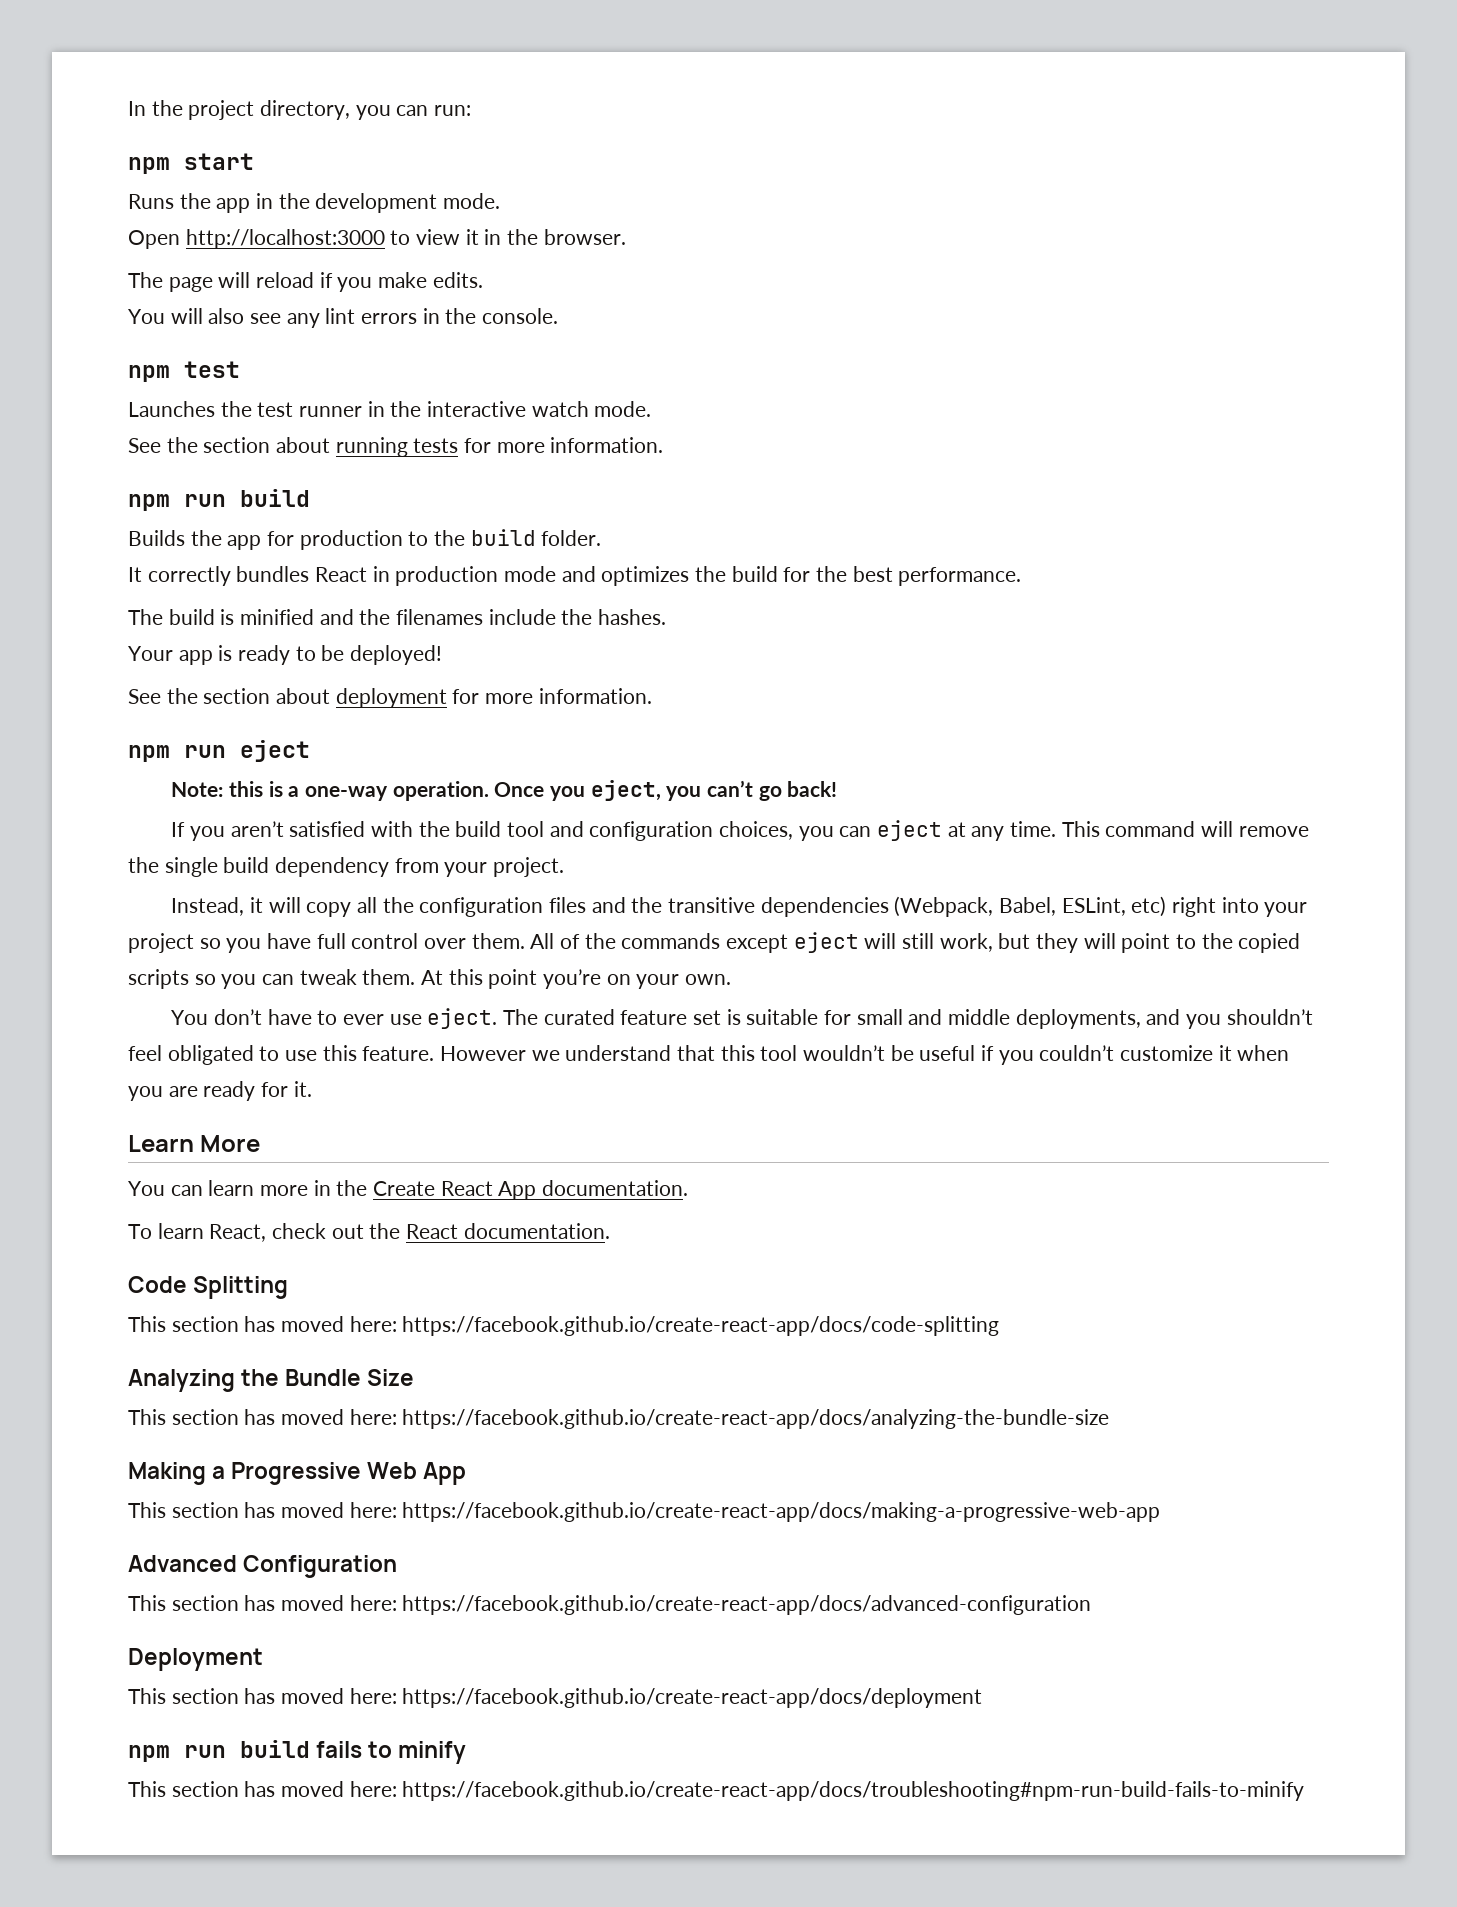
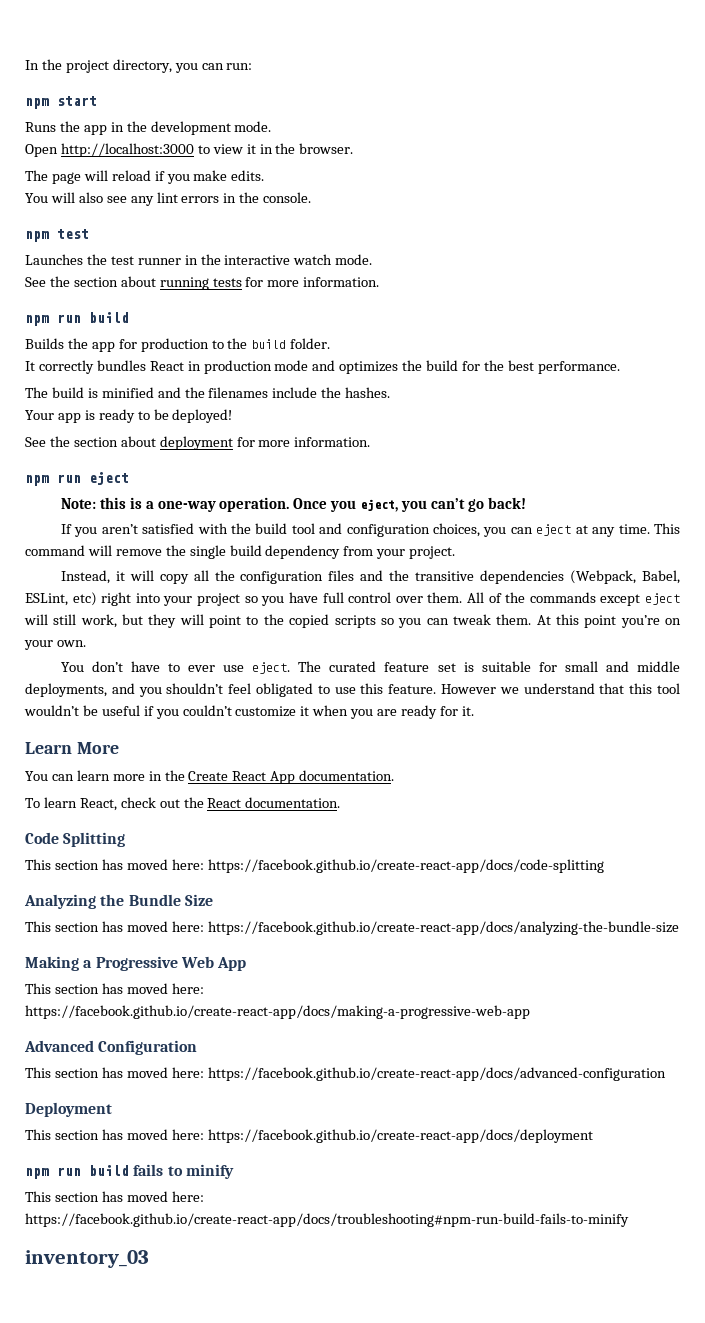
+ inventory_03

